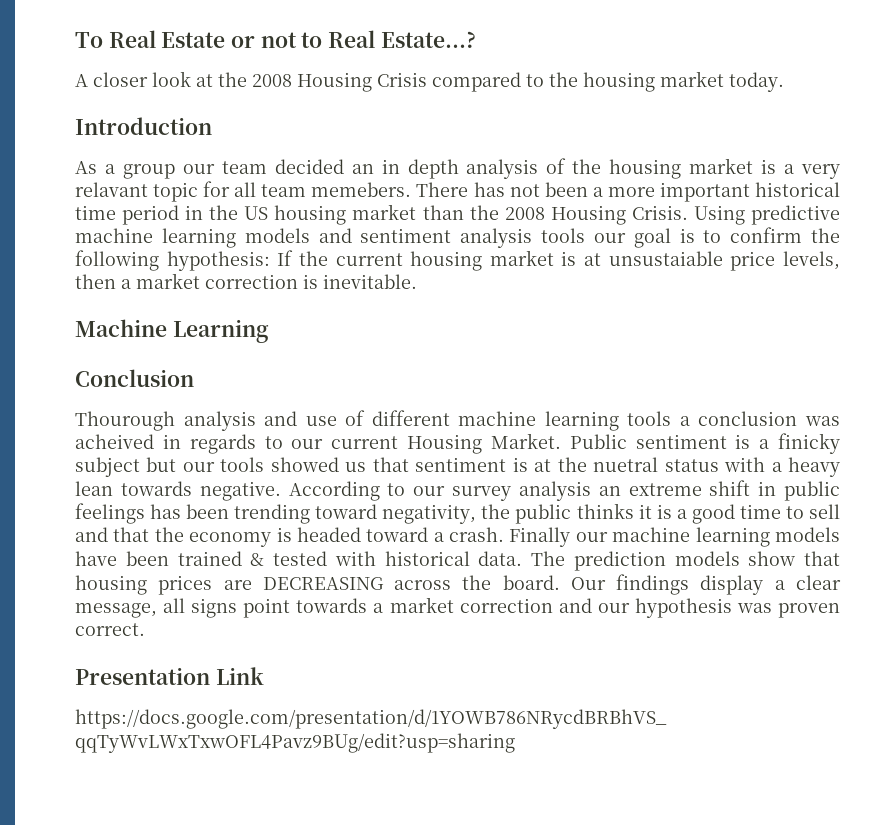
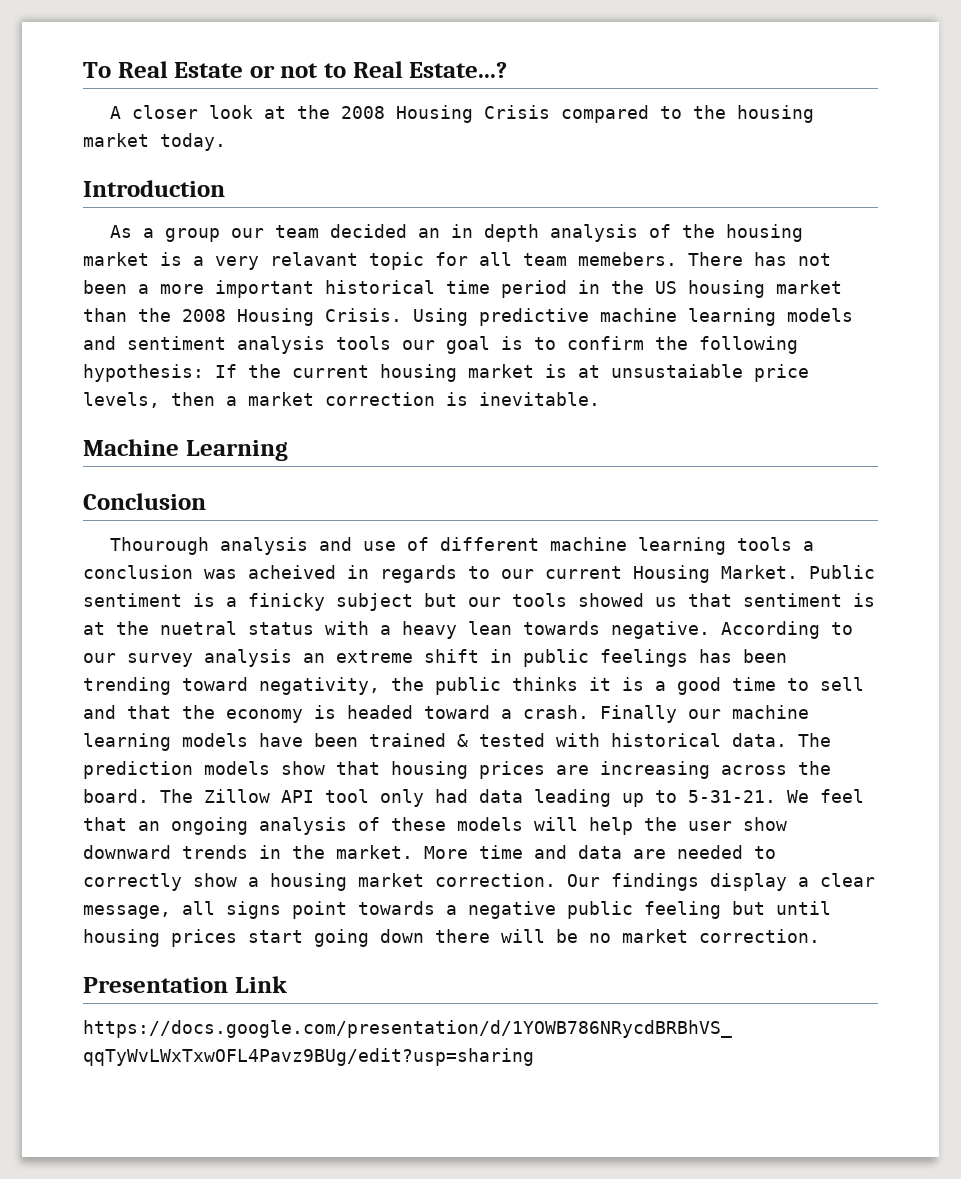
- The prediction models show that housing prices are DECREASING across the board.
+ The prediction models show that housing prices are increasing across the board.
+ The Zillow API tool only had data leading up to 5-31-21. We feel that an ongoing analysis of these models will help the user show downward trends in the market. More time and data are needed to correctly show a housing market correction.
- Our findings display a clear message, all signs point towards a market correction and our hypothesis was proven correct.
+ Our findings display a clear message, all signs point towards a negative public feeling but until housing prices start going down there will be no market correction.

